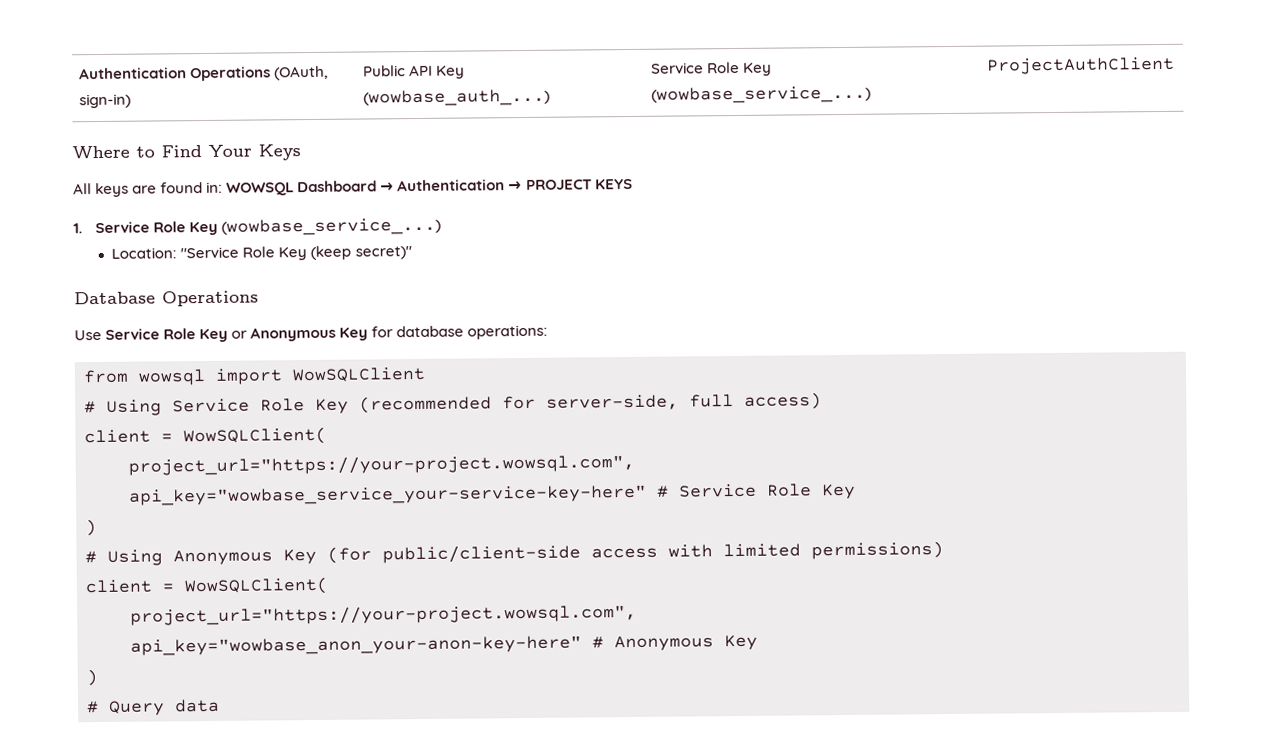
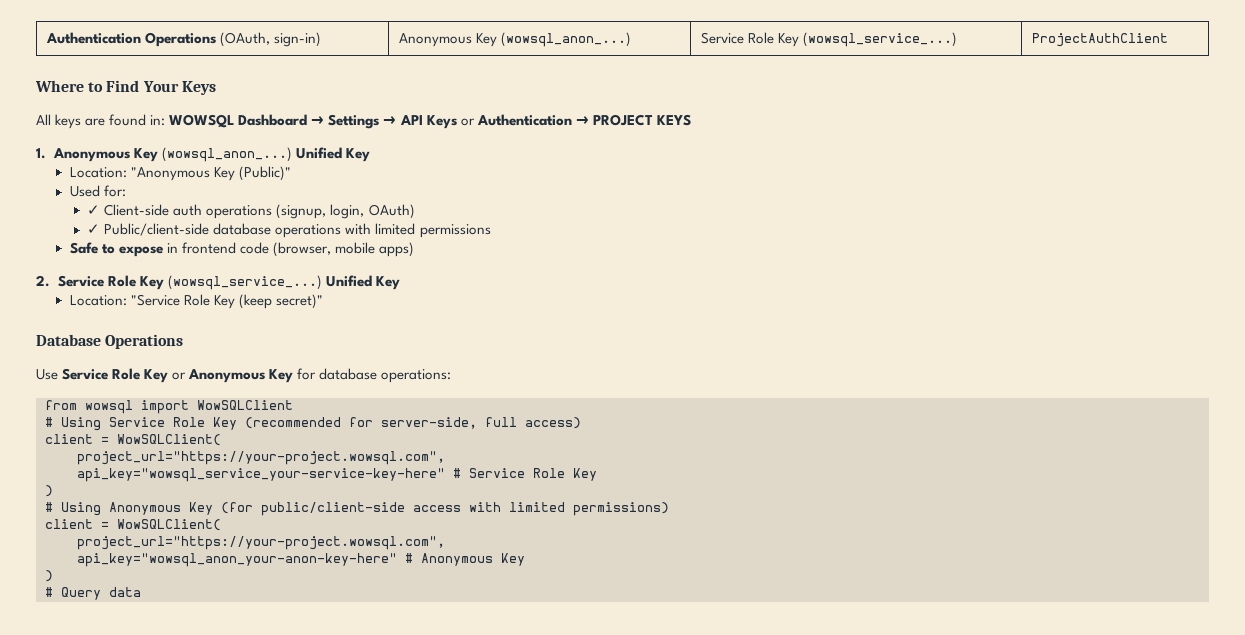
- Authentication Operations (OAuth, sign-in) | Public API Key (wowbase_auth_...) | Service Role Key (wowbase_service_...) | ProjectAuthClient
+ Authentication Operations (OAuth, sign-in) | Anonymous Key (wowsql_anon_...) | Service Role Key (wowsql_service_...) | ProjectAuthClient
- All keys are found in: WOWSQL Dashboard → Authentication → PROJECT KEYS
+ All keys are found in: WOWSQL Dashboard → Settings → API Keys or Authentication → PROJECT KEYS
- 1. Service Role Key (wowbase_service_...)
+ 1. Anonymous Key (wowsql_anon_...) Unified Key
+ Location: "Anonymous Key (Public)"
+ Used for:
+ ✓ Client-side auth operations (signup, login, OAuth)
+ ✓ Public/client-side database operations with limited permissions
+ Safe to expose in frontend code (browser, mobile apps)
+ 2. Service Role Key (wowsql_service_...) Unified Key
- api_key="wowbase_service_your-service-key-here" # Service Role Key
+ api_key="wowsql_service_your-service-key-here" # Service Role Key
- api_key="wowbase_anon_your-anon-key-here" # Anonymous Key
+ api_key="wowsql_anon_your-anon-key-here" # Anonymous Key

